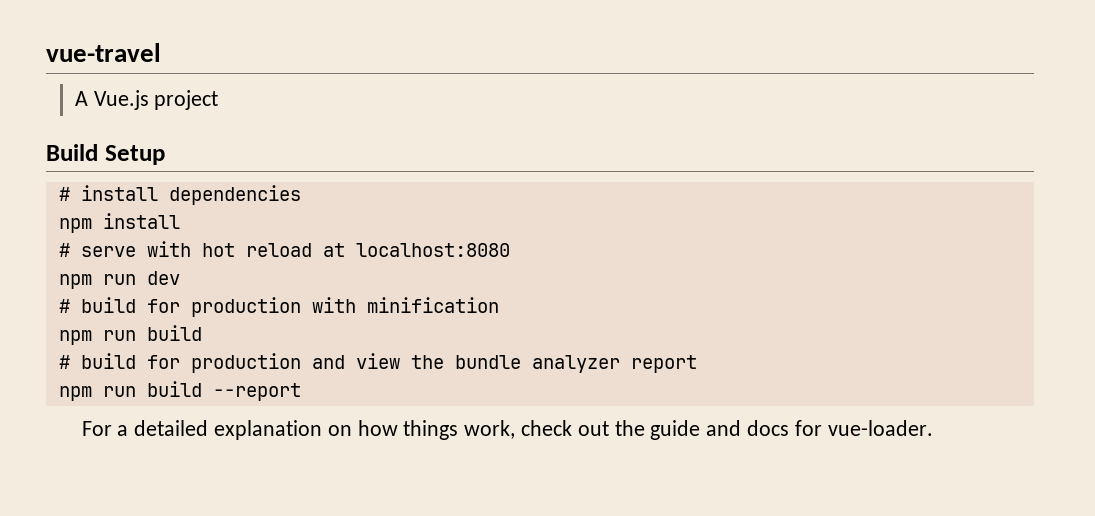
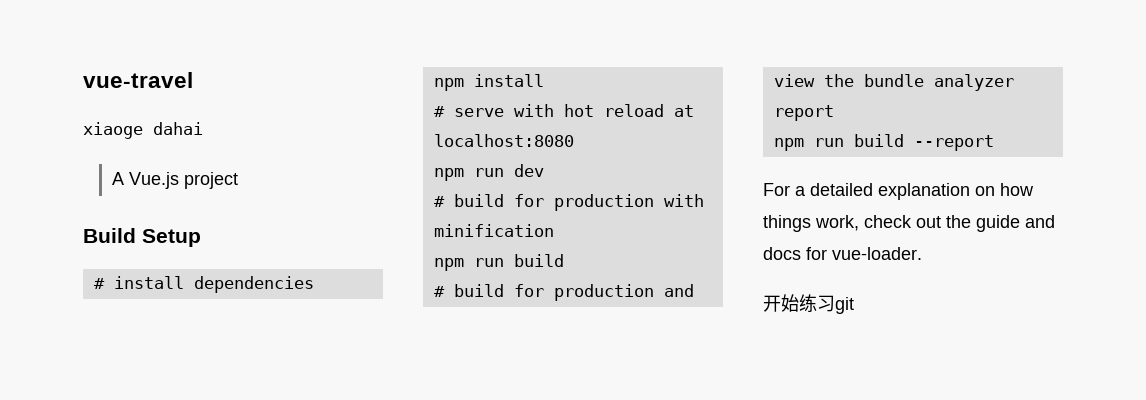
+ xiaoge dahai
+ 开始练习git

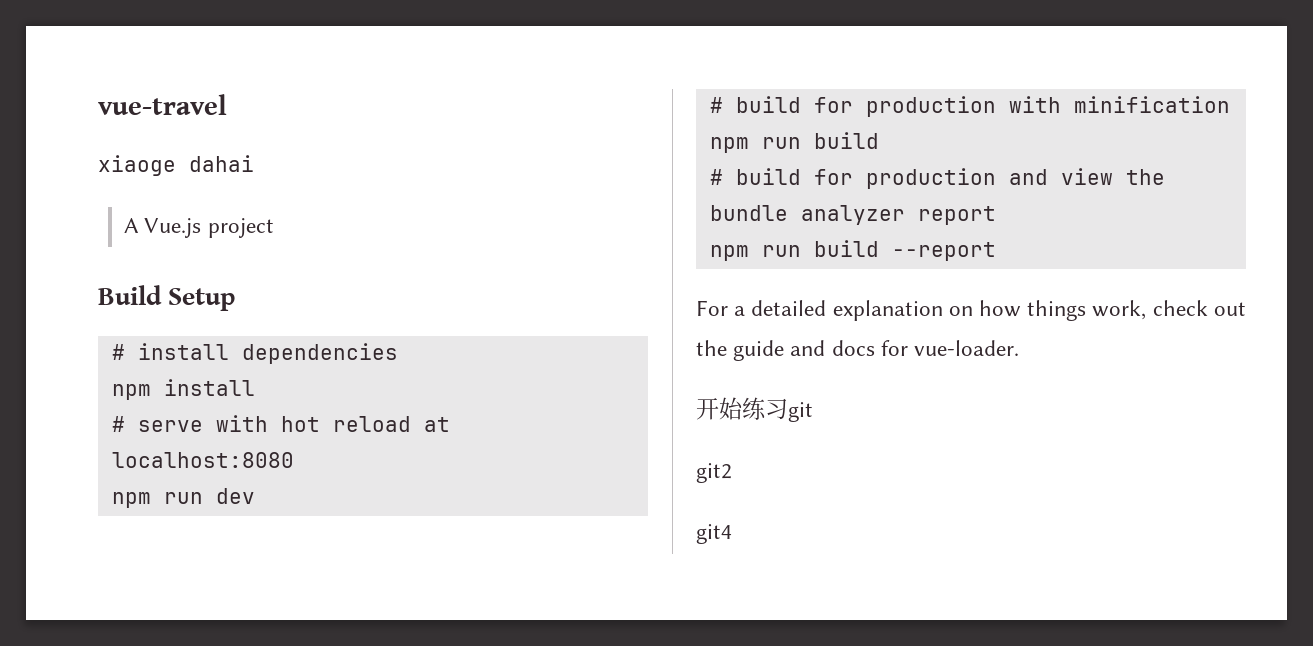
+ git2
+ git4

